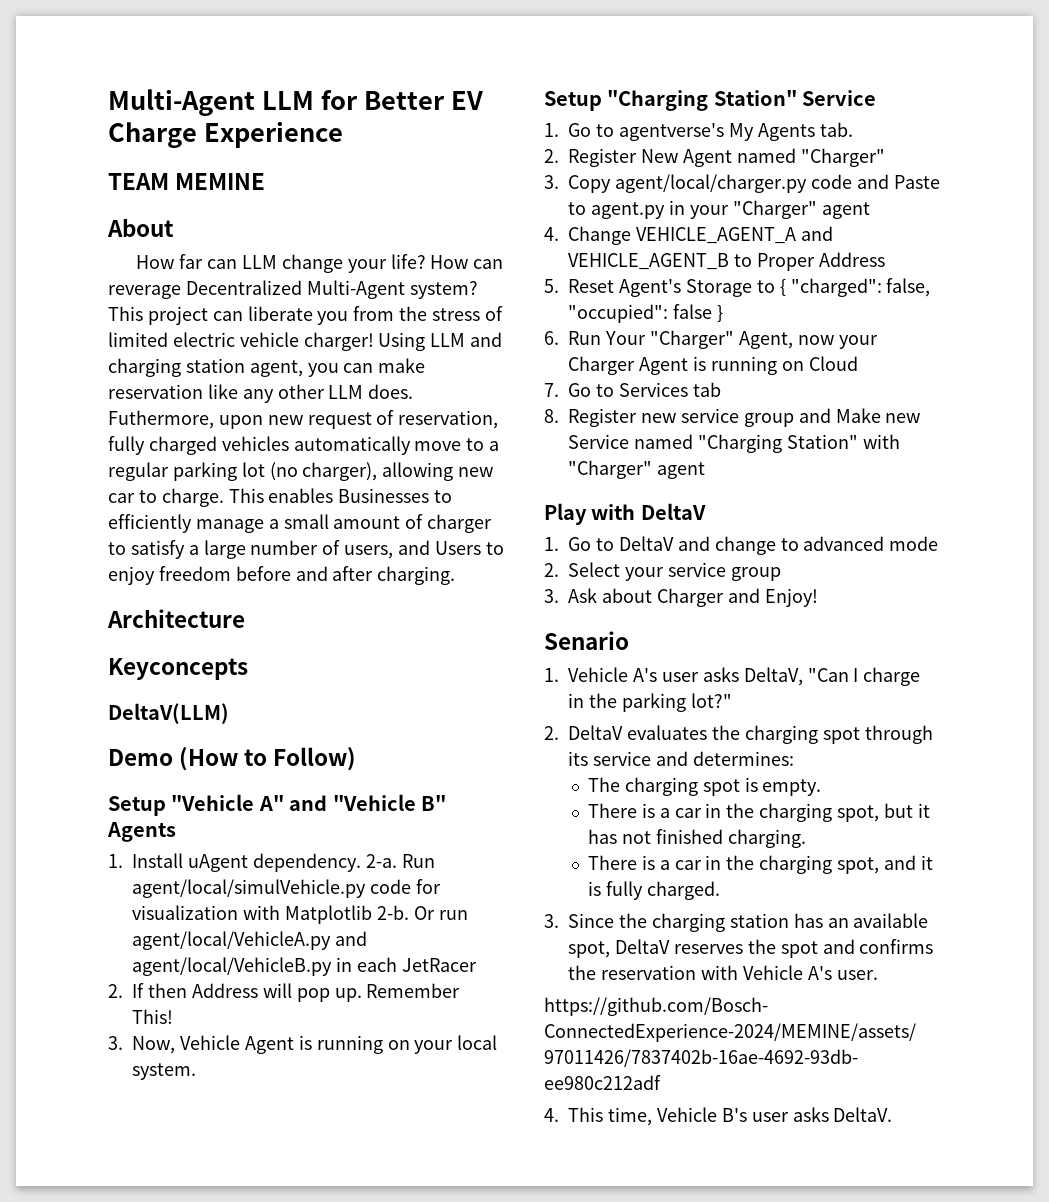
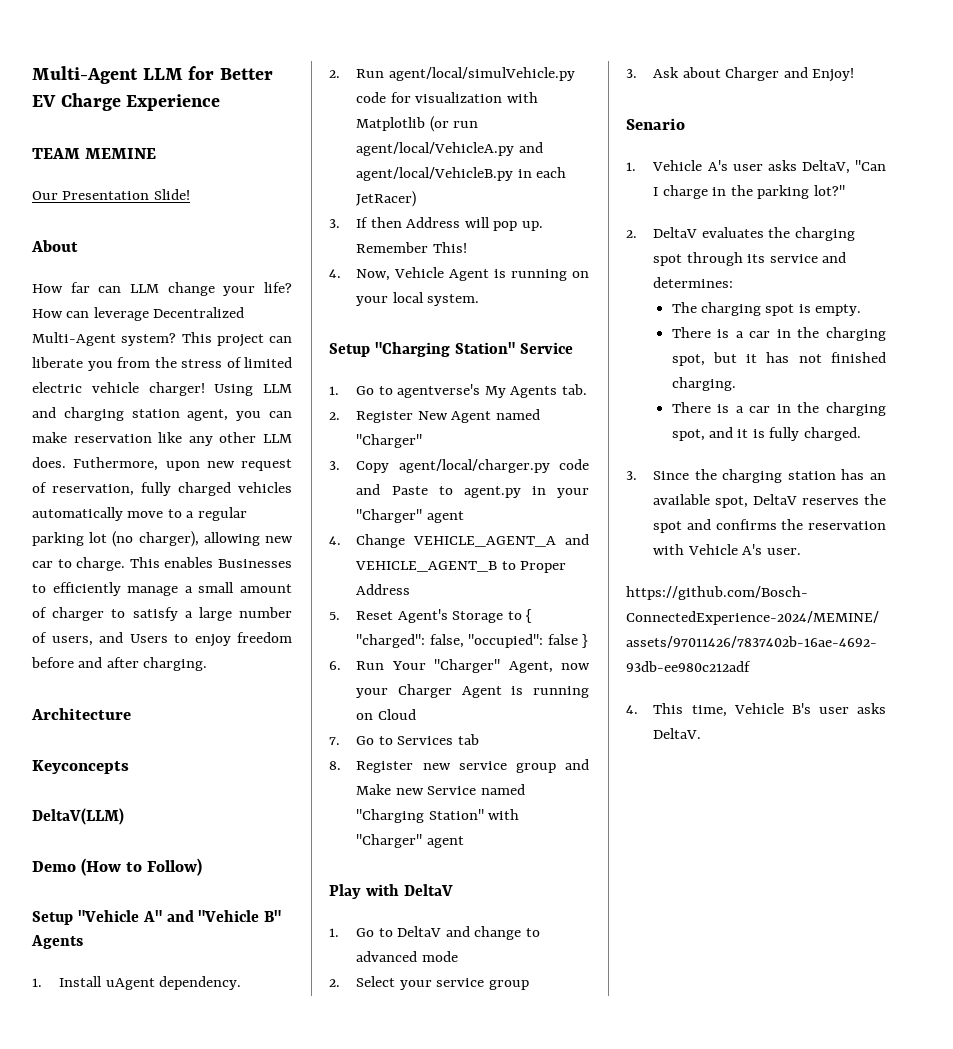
+ Our Presentation Slide!
- How can reverage Decentralized Multi-Agent system?
+ How can leverage Decentralized Multi-Agent system?
- 1. Install uAgent dependency. 2-a. Run agent/local/simulVehicle.py code for visualization with Matplotlib 2-b. Or run agent/local/VehicleA.py and agent/local/VehicleB.py in each JetRacer
- 2. If then Address will pop up.
+ 1. Install uAgent dependency.
+ 2. Run agent/local/simulVehicle.py code for visualization with Matplotlib (or run agent/local/VehicleA.py and agent/local/VehicleB.py in each JetRacer)
+ 3. If then Address will pop up.
- 3. Now, Vehicle Agent is running on your local system.
+ 4. Now, Vehicle Agent is running on your local system.

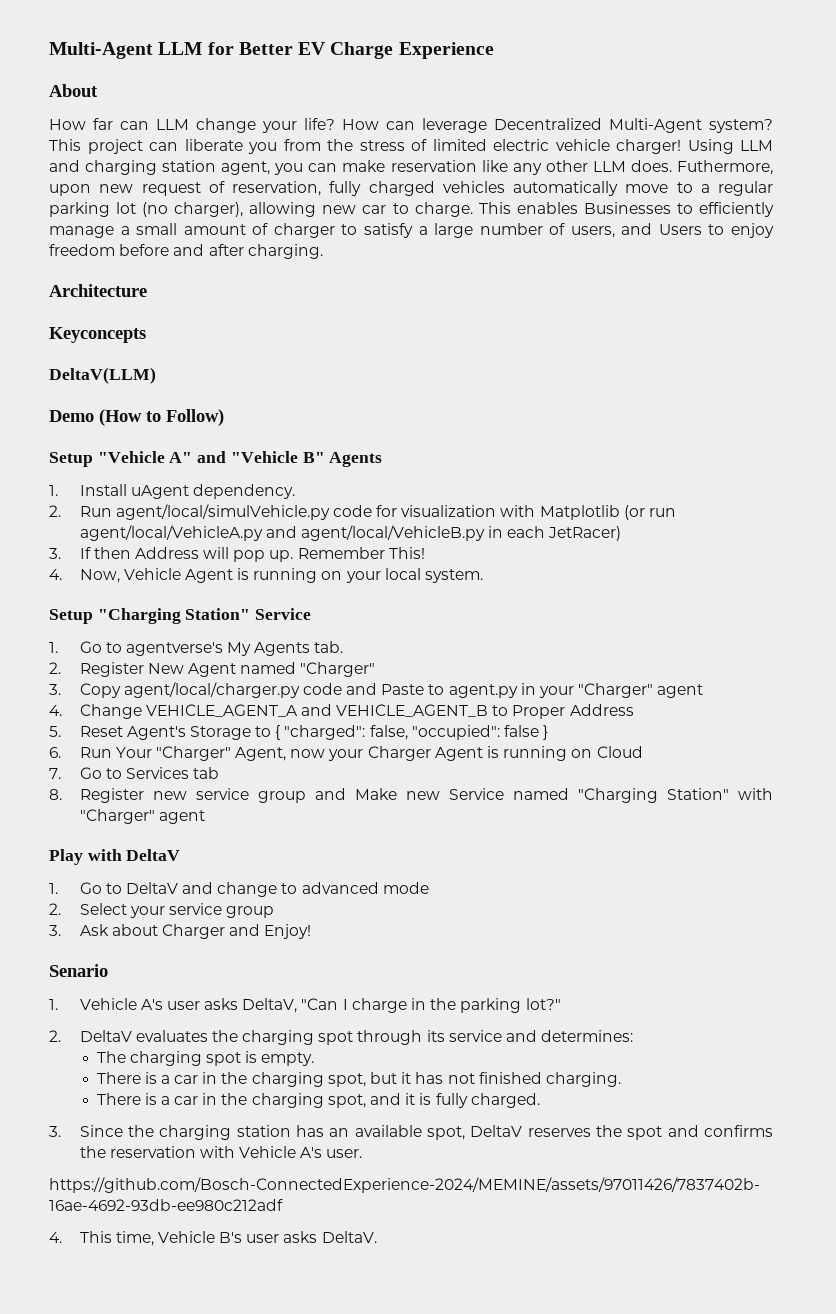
- TEAM MEMINE
- Our Presentation Slide!

